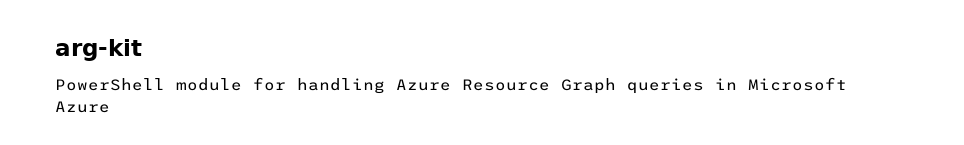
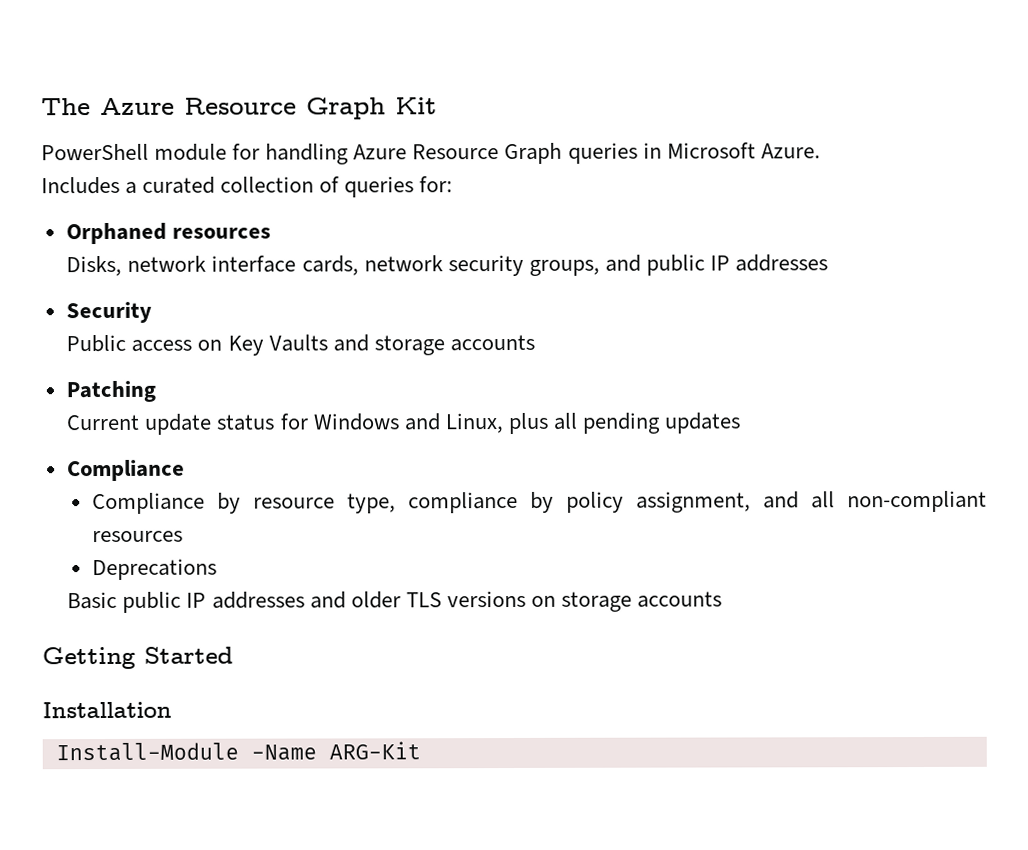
- arg-kit
+ The Azure Resource Graph Kit
- PowerShell module for handling Azure Resource Graph queries in Microsoft Azure
+ PowerShell module for handling Azure Resource Graph queries in Microsoft Azure.
+ Includes a curated collection of queries for:
+ Orphaned resources
+ Disks, network interface cards, network security groups, and public IP addresses
+ Security
+ Public access on Key Vaults and storage accounts
+ Patching
+ Current update status for Windows and Linux, plus all pending updates
+ Compliance
+ Compliance by resource type, compliance by policy assignment, and all non-compliant resources
+ Deprecations
+ Basic public IP addresses and older TLS versions on storage accounts
+ Getting Started
+ Installation
+ Install-Module -Name ARG-Kit

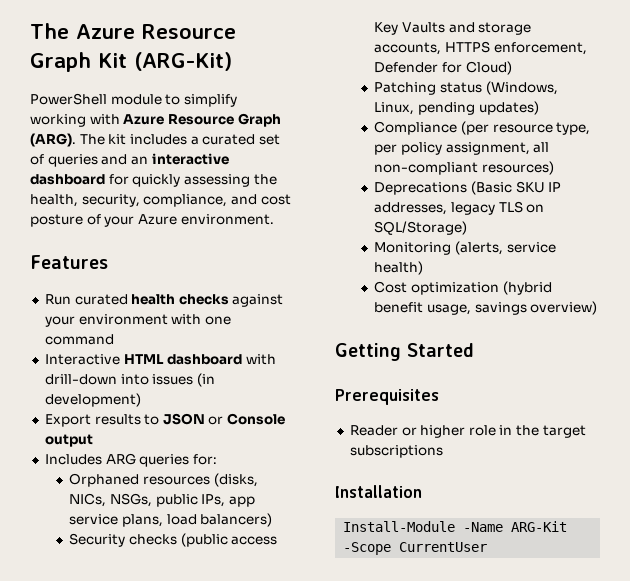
- The Azure Resource Graph Kit
+ The Azure Resource Graph Kit (ARG-Kit)
- PowerShell module for handling Azure Resource Graph queries in Microsoft Azure.
- Includes a curated collection of queries for:
- Orphaned resources
- Disks, network interface cards, network security groups, and public IP addresses
- Security
- Public access on Key Vaults and storage accounts
- Patching
- Current update status for Windows and Linux, plus all pending updates
- Compliance
- Compliance by resource type, compliance by policy assignment, and all non-compliant resources
+ PowerShell module to simplify working with Azure Resource Graph (ARG). The kit includes a curated set of queries and an interactive dashboard for quickly assessing the health, security, compliance, and cost posture of your Azure environment.
+ Features
+ Run curated health checks against your environment with one command
+ Interactive HTML dashboard with drill-down into issues (in development)
+ Export results to JSON or Console output
+ Includes ARG queries for:
+ Orphaned resources (disks, NICs, NSGs, public IPs, app service plans, load balancers)
+ Security checks (public access Key Vaults and storage accounts, HTTPS enforcement, Defender for Cloud)
+ Patching status (Windows, Linux, pending updates)
+ Compliance (per resource type, per policy assignment, all non-compliant resources)
- Deprecations
- Basic public IP addresses and older TLS versions on storage accounts
+ Deprecations (Basic SKU IP addresses, legacy TLS on SQL/Storage)
+ Monitoring (alerts, service health)
+ Cost optimization (hybrid benefit usage, savings overview)
  Getting Started
+ Prerequisites
+ Reader or higher role in the target subscriptions
- Install-Module -Name ARG-Kit
+ Install-Module -Name ARG-Kit -Scope CurrentUser

